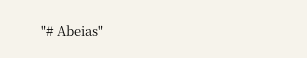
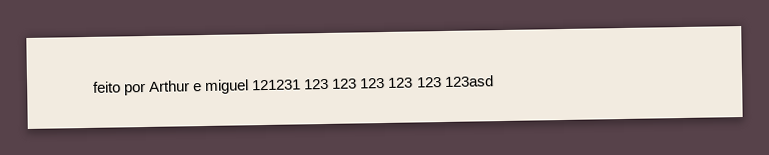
- "# Abeias"
+ feito por Arthur e miguel 121231 123 123 123 123 123 123asd

